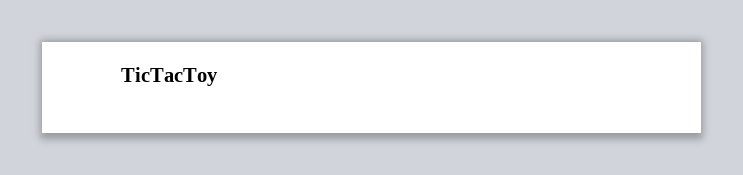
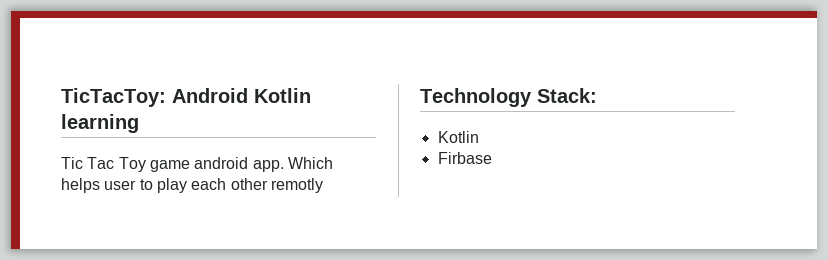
- TicTacToy
+ TicTacToy: Android Kotlin learning
+ Tic Tac Toy game android app. Which helps user to play each other remotly
+ Technology Stack:
+ Kotlin
+ Firbase

